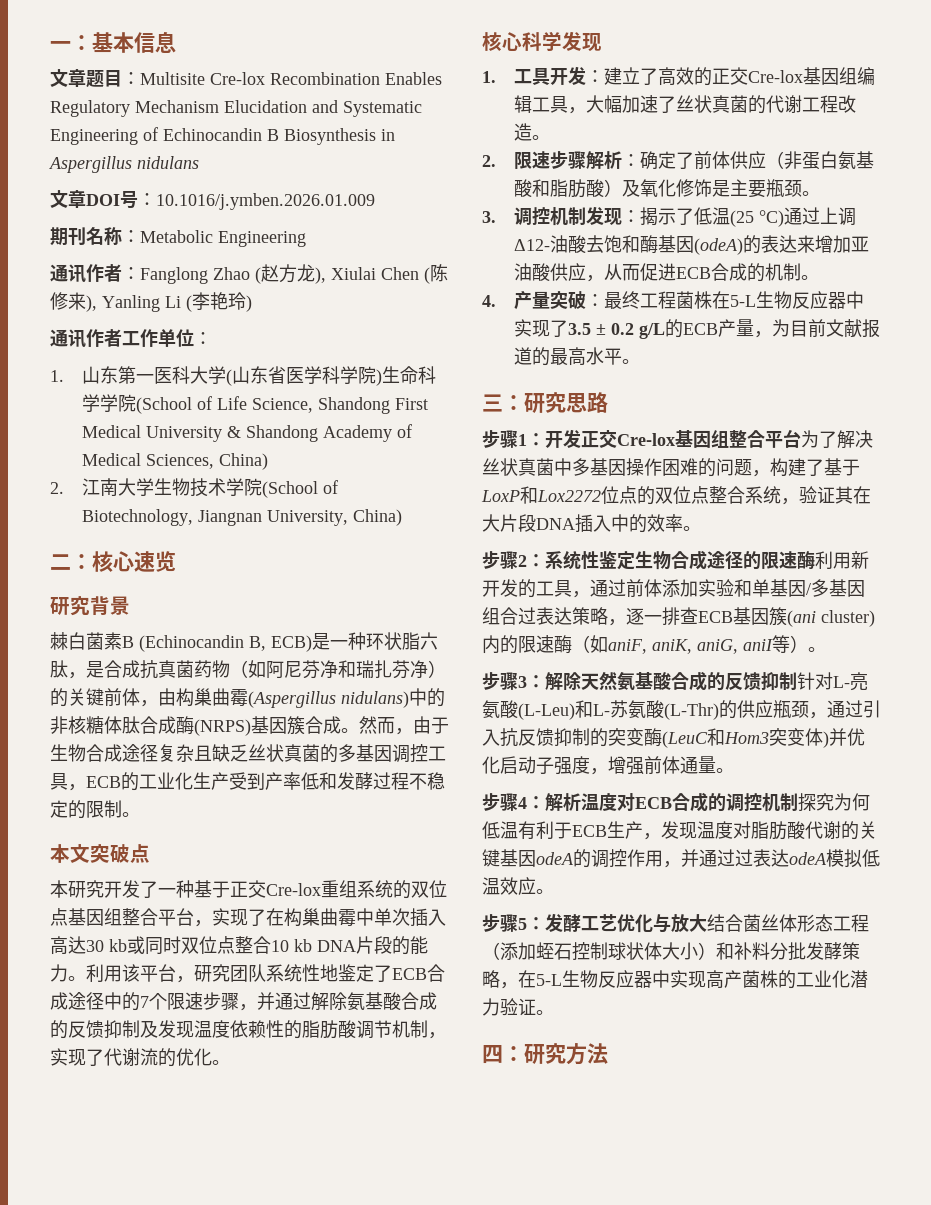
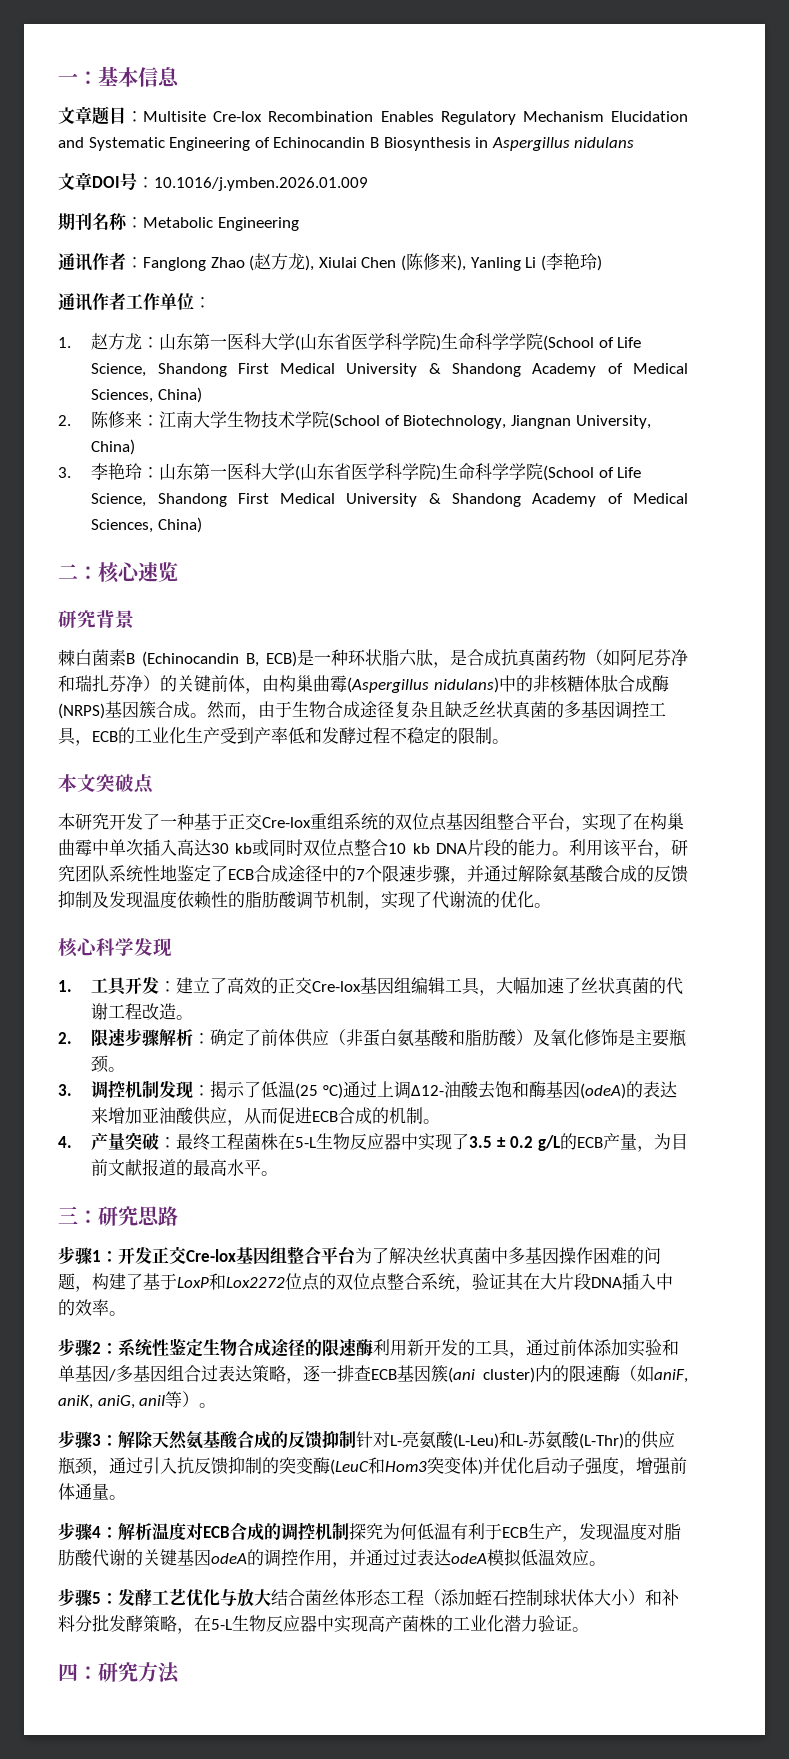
- 1.山东第一医科大学(山东省医学科学院)生命科学学院(School of Life Science, Shandong First Medical University & Shandong Academy of Medical Sciences, China)
+ 1.赵方龙：山东第一医科大学(山东省医学科学院)生命科学学院(School of Life Science, Shandong First Medical University & Shandong Academy of Medical Sciences, China)
- 2.江南大学生物技术学院(School of Biotechnology, Jiangnan University, China)
+ 2.陈修来：江南大学生物技术学院(School of Biotechnology, Jiangnan University, China)
+ 3.李艳玲：山东第一医科大学(山东省医学科学院)生命科学学院(School of Life Science, Shandong First Medical University & Shandong Academy of Medical Sciences, China)

